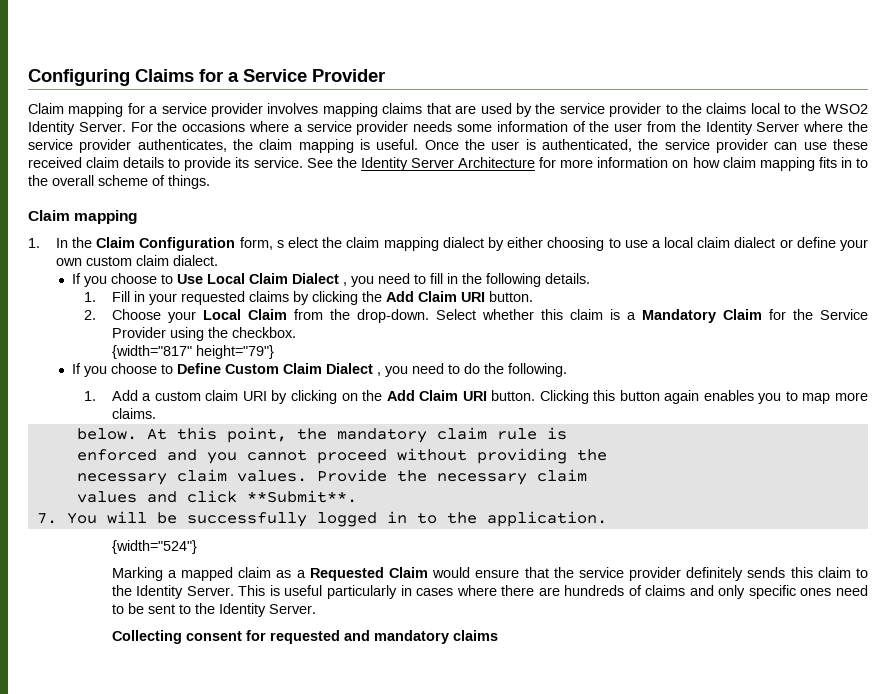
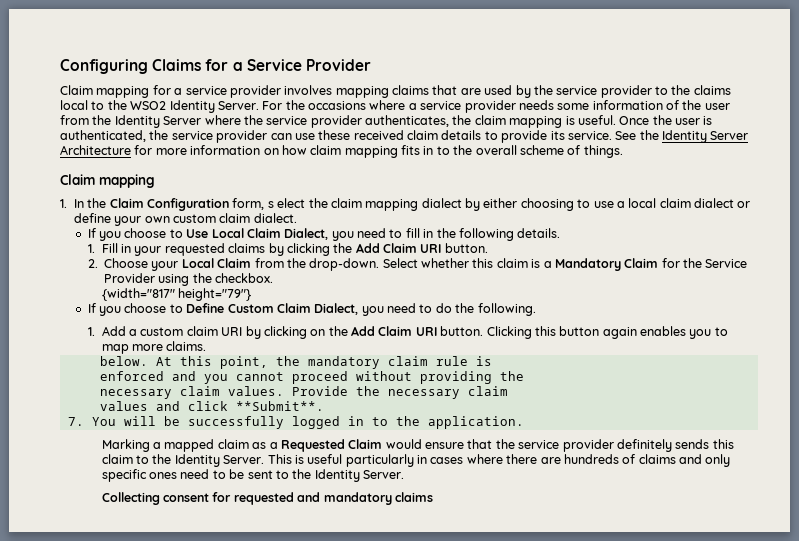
- If you choose to Use Local Claim Dialect , you need to fill in the following details.
+ If you choose to Use Local Claim Dialect, you need to fill in the following details.
- If you choose to Define Custom Claim Dialect , you need to do the following.
+ If you choose to Define Custom Claim Dialect, you need to do the following.
- {width="524"}

